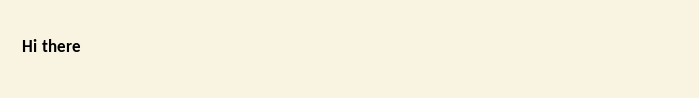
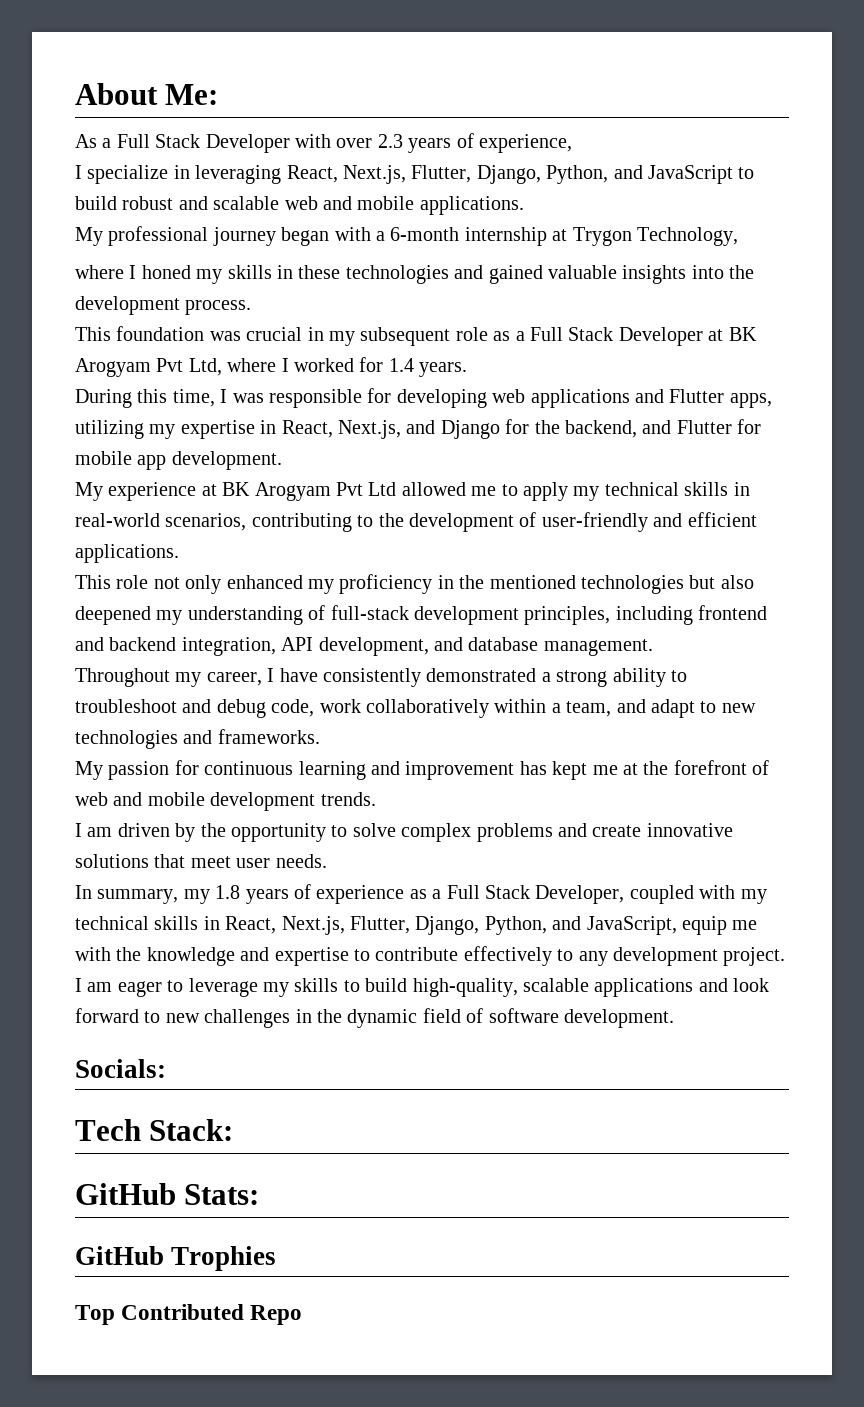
- Hi there
+ About Me:
+ As a Full Stack Developer with over 2.3 years of experience,
+ I specialize in leveraging React, Next.js, Flutter, Django, Python, and JavaScript to build robust and scalable web and mobile applications.
+ My professional journey began with a 6-month internship at Trygon Technology,
+ where I honed my skills in these technologies and gained valuable insights into the development process.
+ This foundation was crucial in my subsequent role as a Full Stack Developer at BK Arogyam Pvt Ltd, where I worked for 1.4 years.
+ During this time, I was responsible for developing web applications and Flutter apps, utilizing my expertise in React, Next.js, and Django for the backend, and Flutter for mobile app development.
+ My experience at BK Arogyam Pvt Ltd allowed me to apply my technical skills in real-world scenarios, contributing to the development of user-friendly and efficient applications.
+ This role not only enhanced my proficiency in the mentioned technologies but also deepened my understanding of full-stack development principles, including frontend and backend integration, API development, and database management.
+ Throughout my career, I have consistently demonstrated a strong ability to troubleshoot and debug code, work collaboratively within a team, and adapt to new technologies and frameworks.
+ My passion for continuous learning and improvement has kept me at the forefront of web and mobile development trends.
+ I am driven by the opportunity to solve complex problems and create innovative solutions that meet user needs.
+ In summary, my 1.8 years of experience as a Full Stack Developer, coupled with my technical skills in React, Next.js, Flutter, Django, Python, and JavaScript, equip me with the knowledge and expertise to contribute effectively to any development project. I am eager to leverage my skills to build high-quality, scalable applications and look forward to new challenges in the dynamic field of software development.
+ Socials:
+ Tech Stack:
+ GitHub Stats:
+ GitHub Trophies
+ Top Contributed Repo

